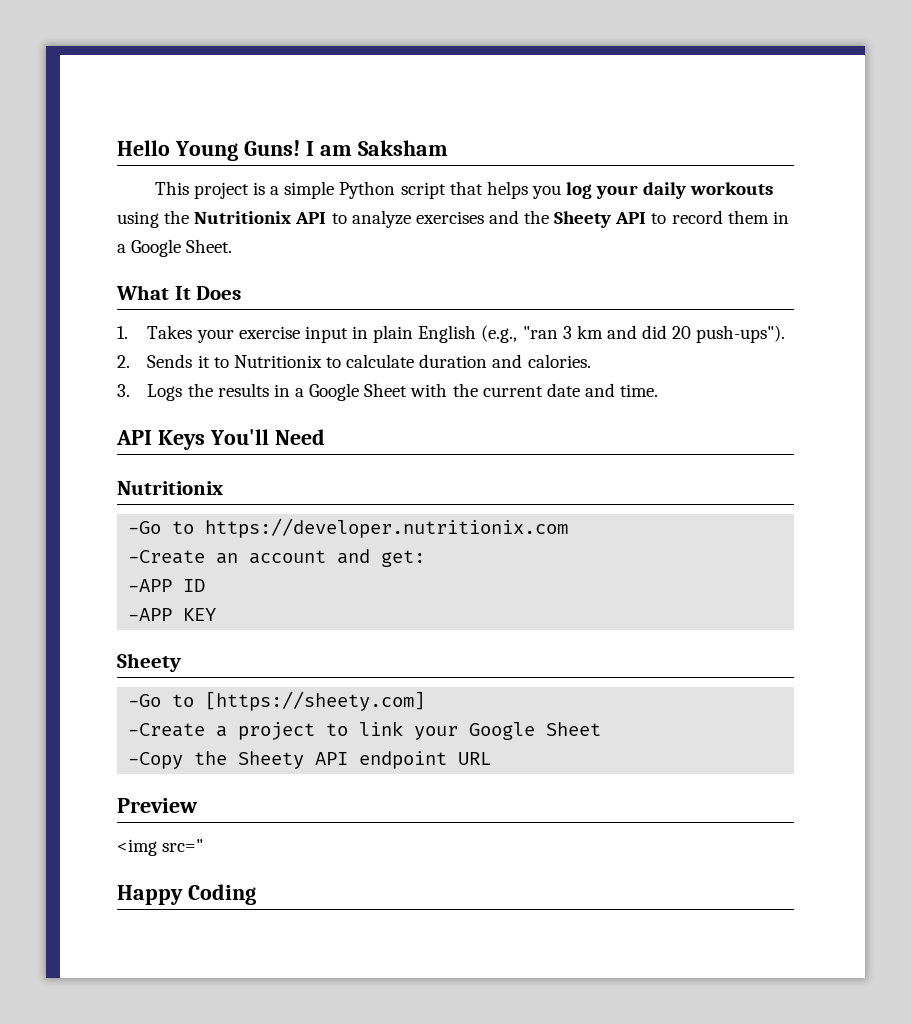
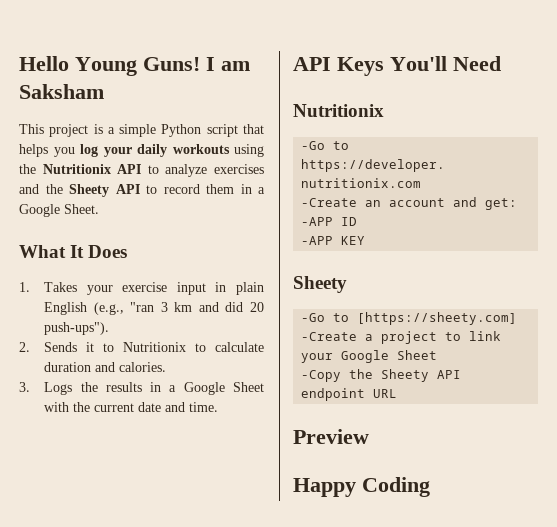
- <img src="

